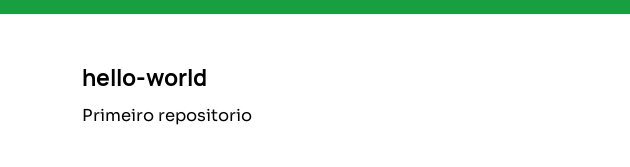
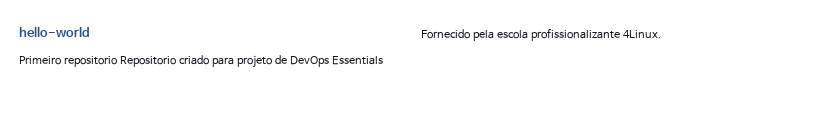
- Primeiro repositorio
+ Primeiro repositorio Repositorio criado para projeto de DevOps Essentials Fornecido pela escola profissionalizante 4Linux.

